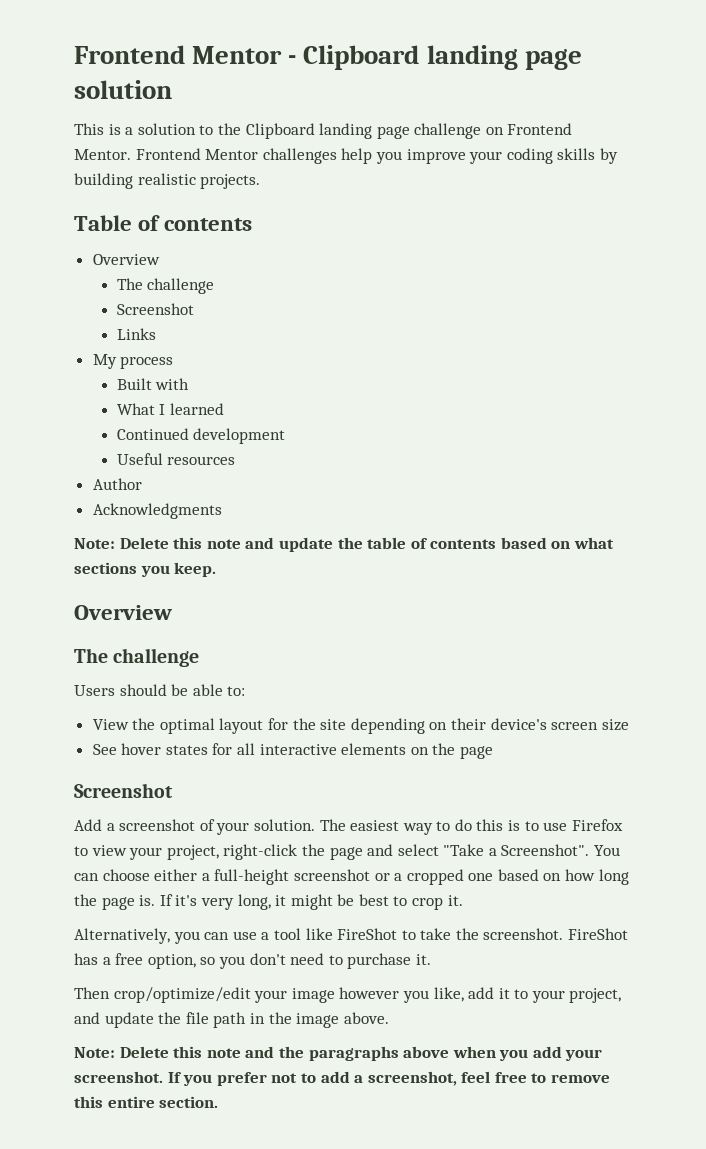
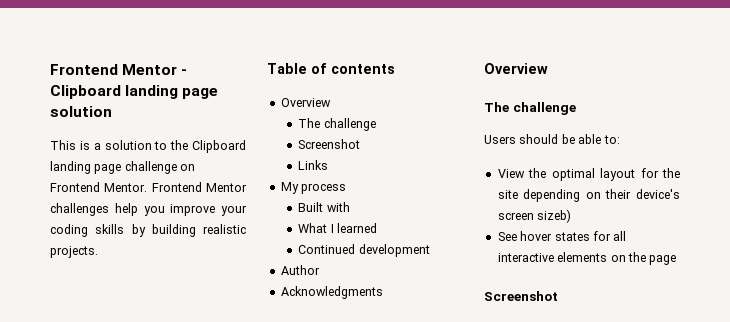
- Useful resources
- Note: Delete this note and update the table of contents based on what sections you keep.
- View the optimal layout for the site depending on their device's screen size
+ View the optimal layout for the site depending on their device's screen sizeb)
- Add a screenshot of your solution. The easiest way to do this is to use Firefox to view your project, right-click the page and select "Take a Screenshot". You can choose either a full-height screenshot or a cropped one based on how long the page is. If it's very long, it might be best to crop it.
- Alternatively, you can use a tool like FireShot to take the screenshot. FireShot has a free option, so you don't need to purchase it.
- Then crop/optimize/edit your image however you like, add it to your project, and update the file path in the image above.
- Note: Delete this note and the paragraphs above when you add your screenshot. If you prefer not to add a screenshot, feel free to remove this entire section.

